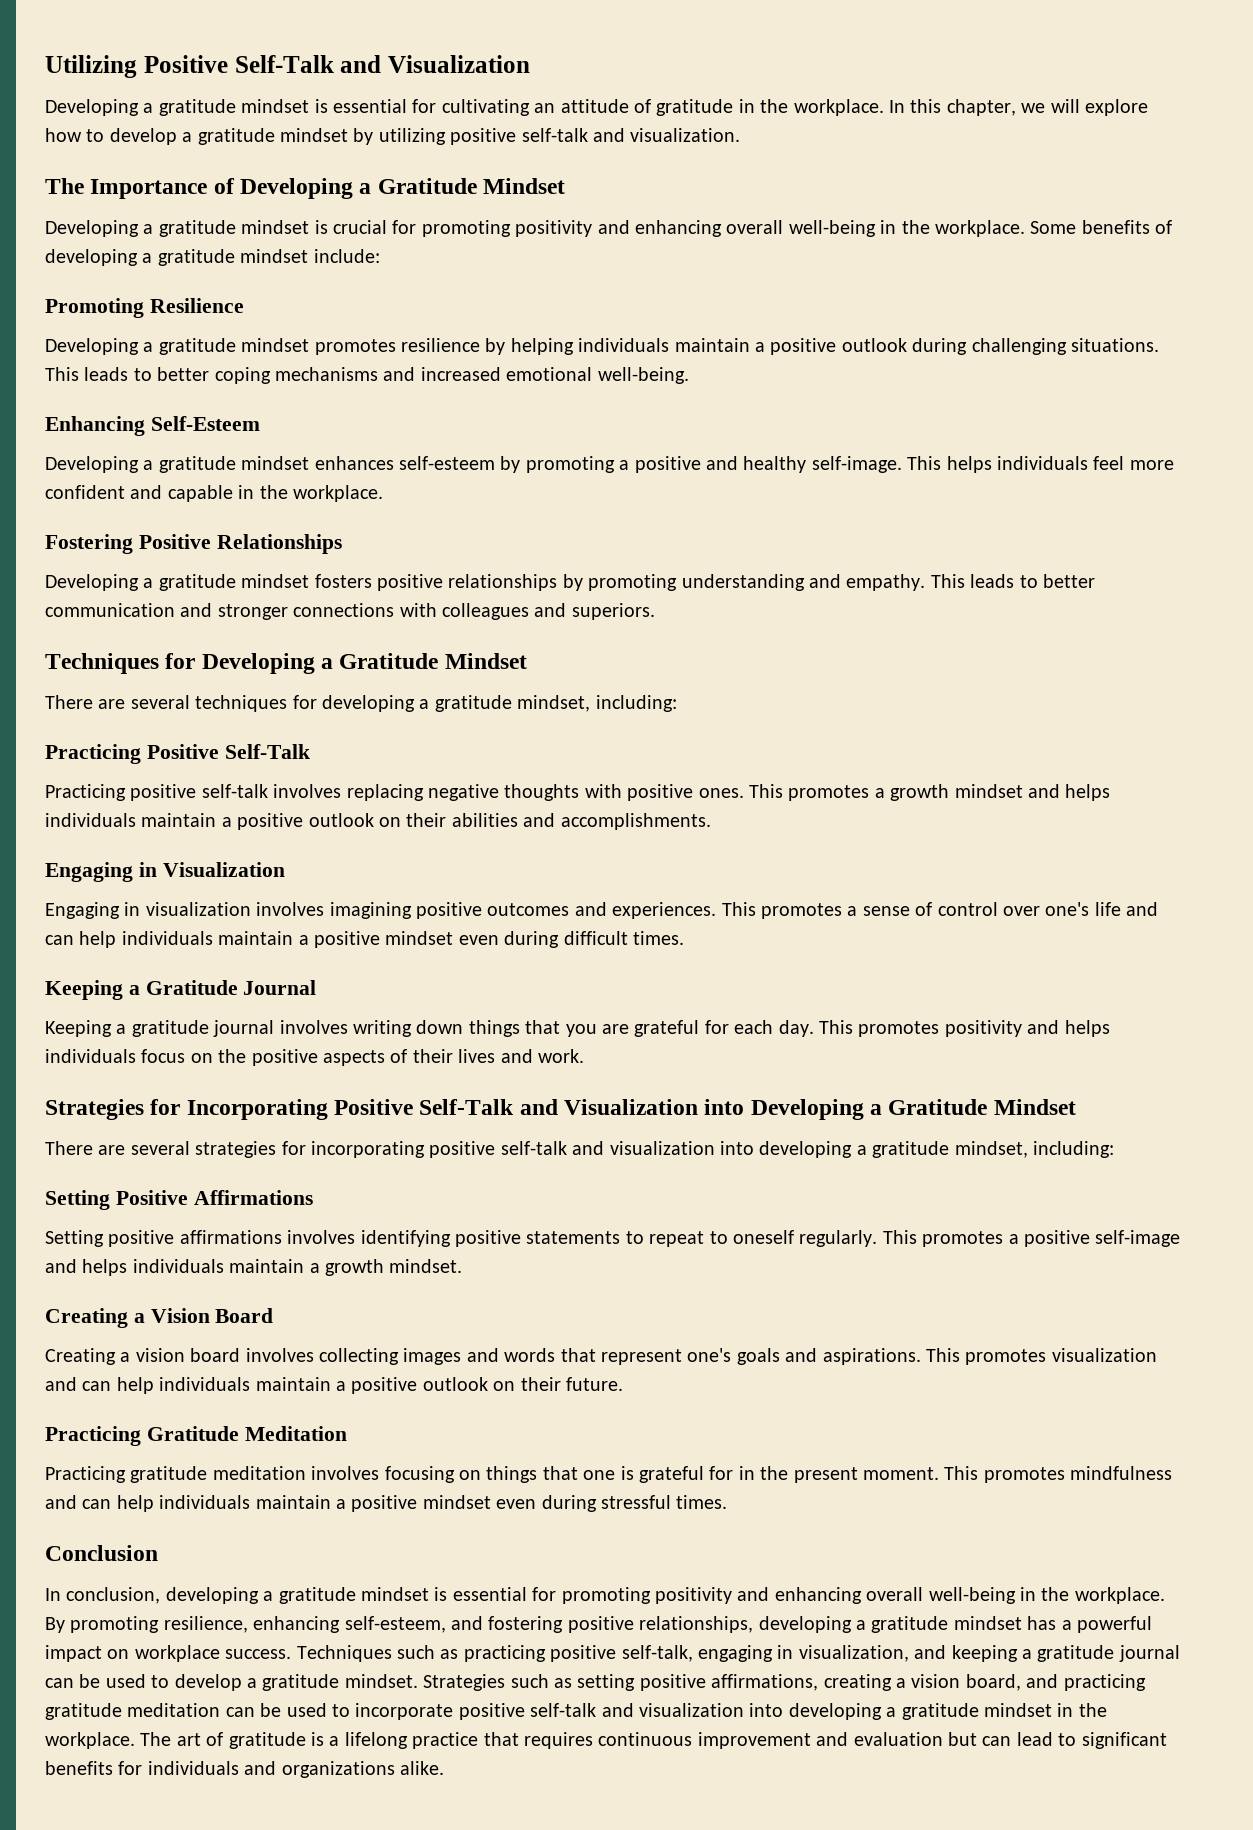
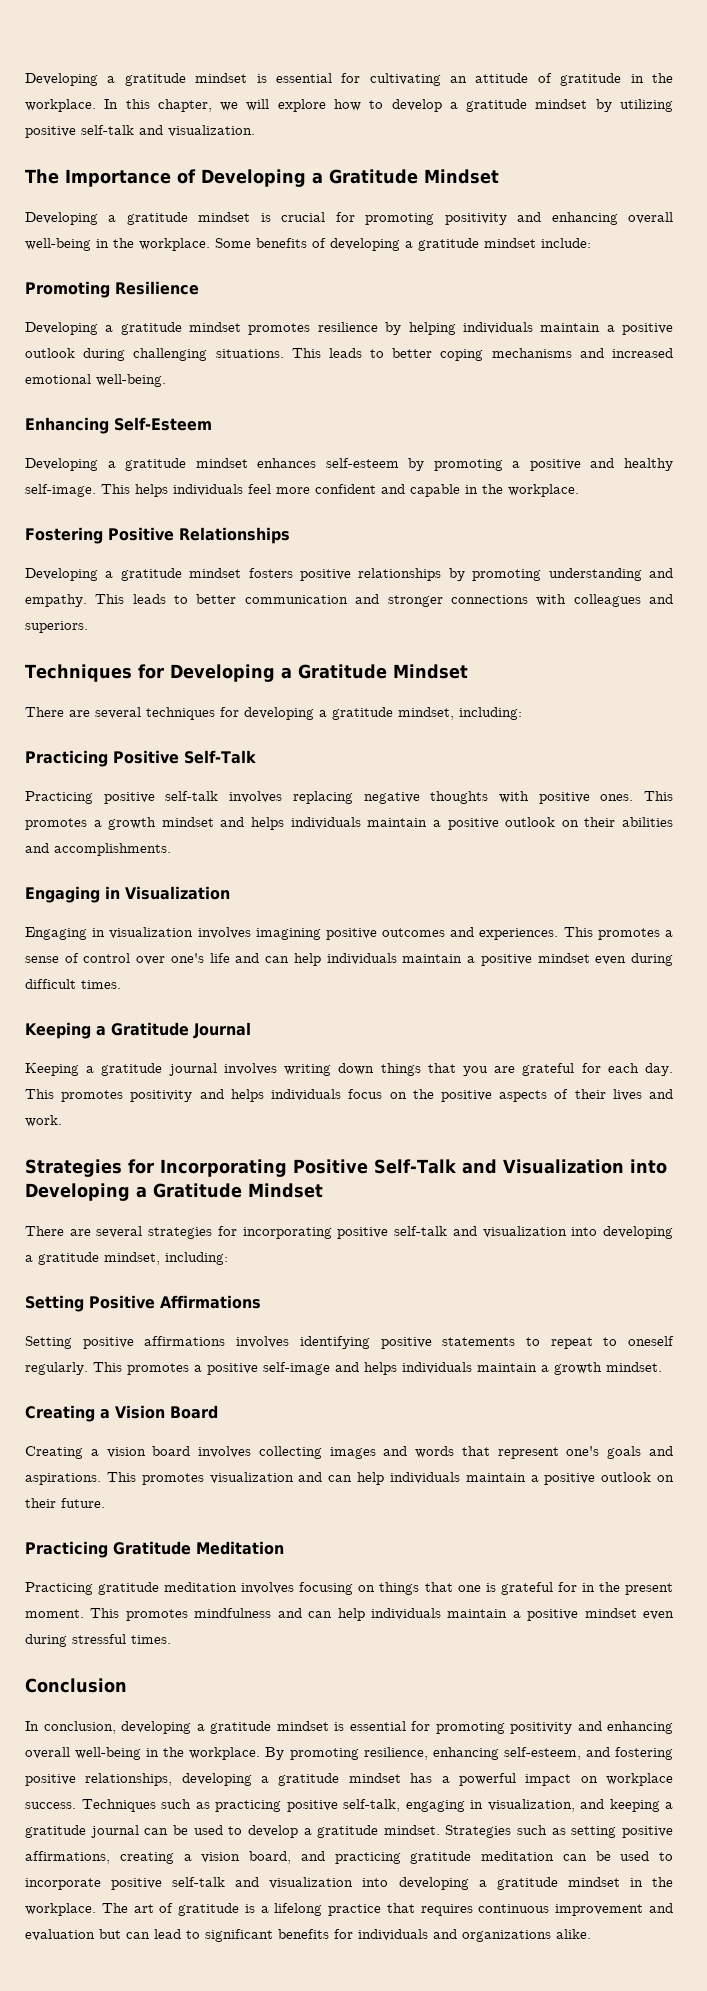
- Utilizing Positive Self-Talk and Visualization

